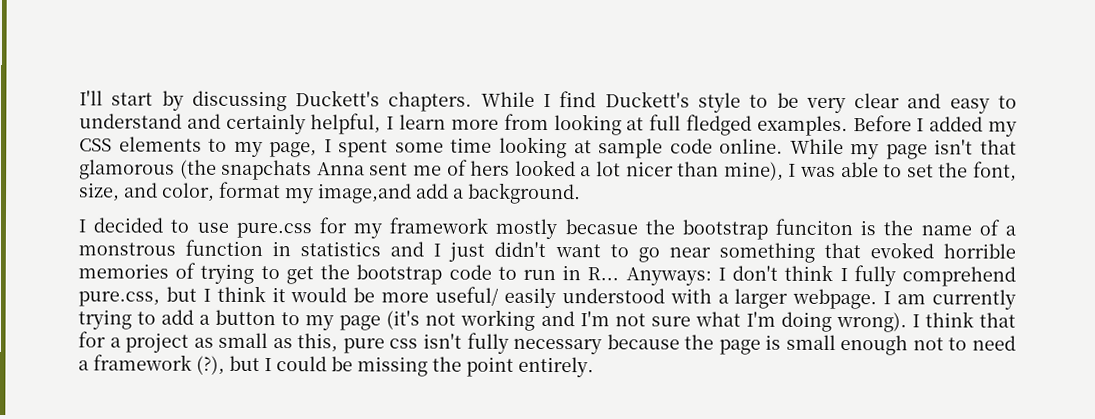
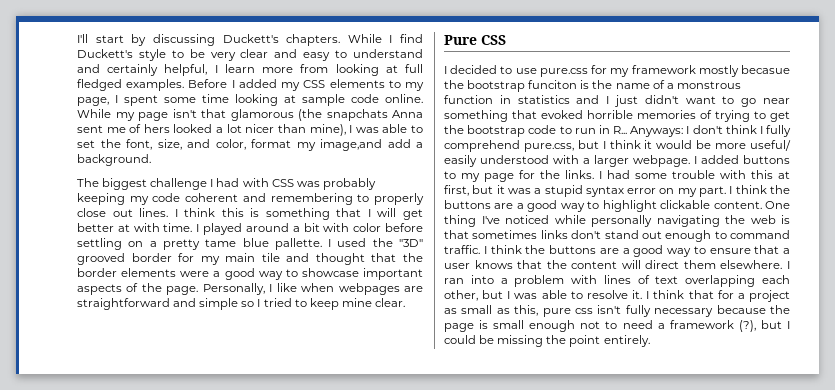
+ The biggest challenge I had with CSS was probably keeping my code coherent and remembering to properly close out lines. I think this is something that I will get better at with time. I played around a bit with color before settling on a pretty tame blue pallette. I used the "3D" grooved border for my main tile and thought that the border elements were a good way to showcase important aspects of the page. Personally, I like when webpages are straightforward and simple so I tried to keep mine clear.
+ Pure CSS
- I am currently trying to add a button to my page (it's not working and I'm not sure what I'm doing wrong).
+ I added buttons to my page for the links. I had some trouble with this at first, but it was a stupid syntax error on my part. I think the buttons are a good way to highlight clickable content. One thing I've noticed while personally navigating the web is that sometimes links don't stand out enough to command traffic. I think the buttons are a good way to ensure that a user knows that the content will direct them elsewhere. I ran into a problem with lines of text overlapping each other, but I was able to resolve it.

